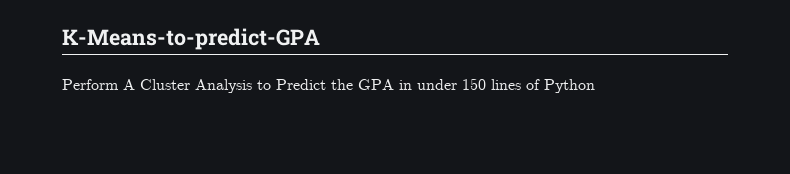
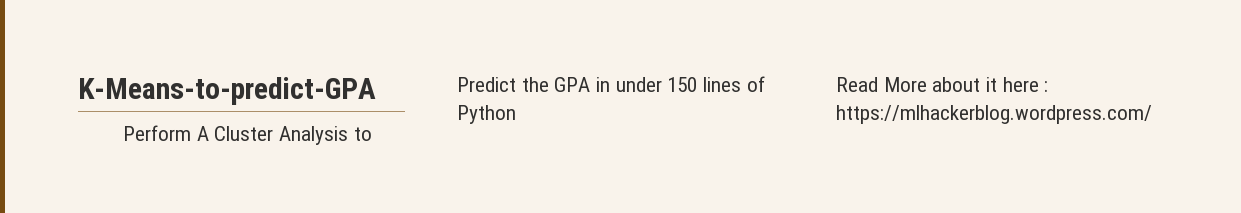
+ Read More about it here : https://mlhackerblog.wordpress.com/

